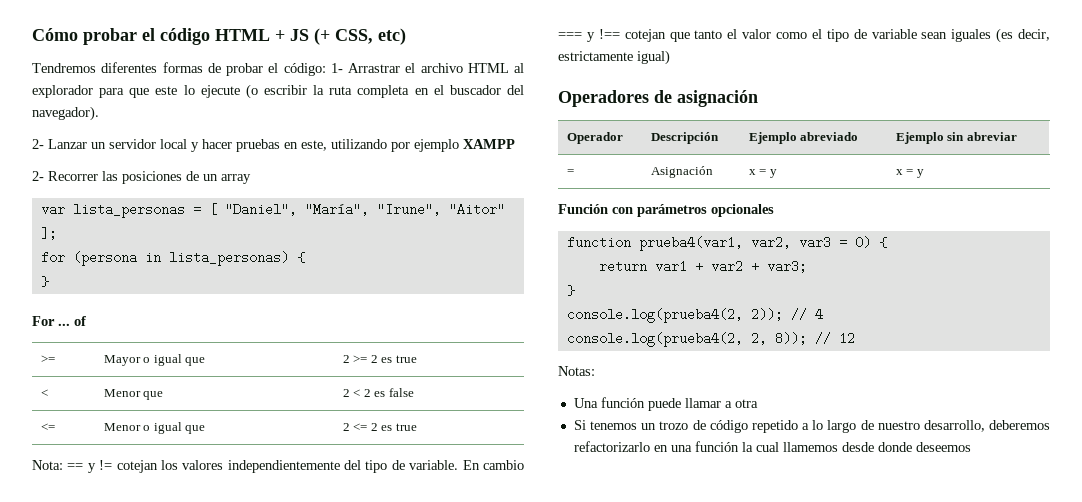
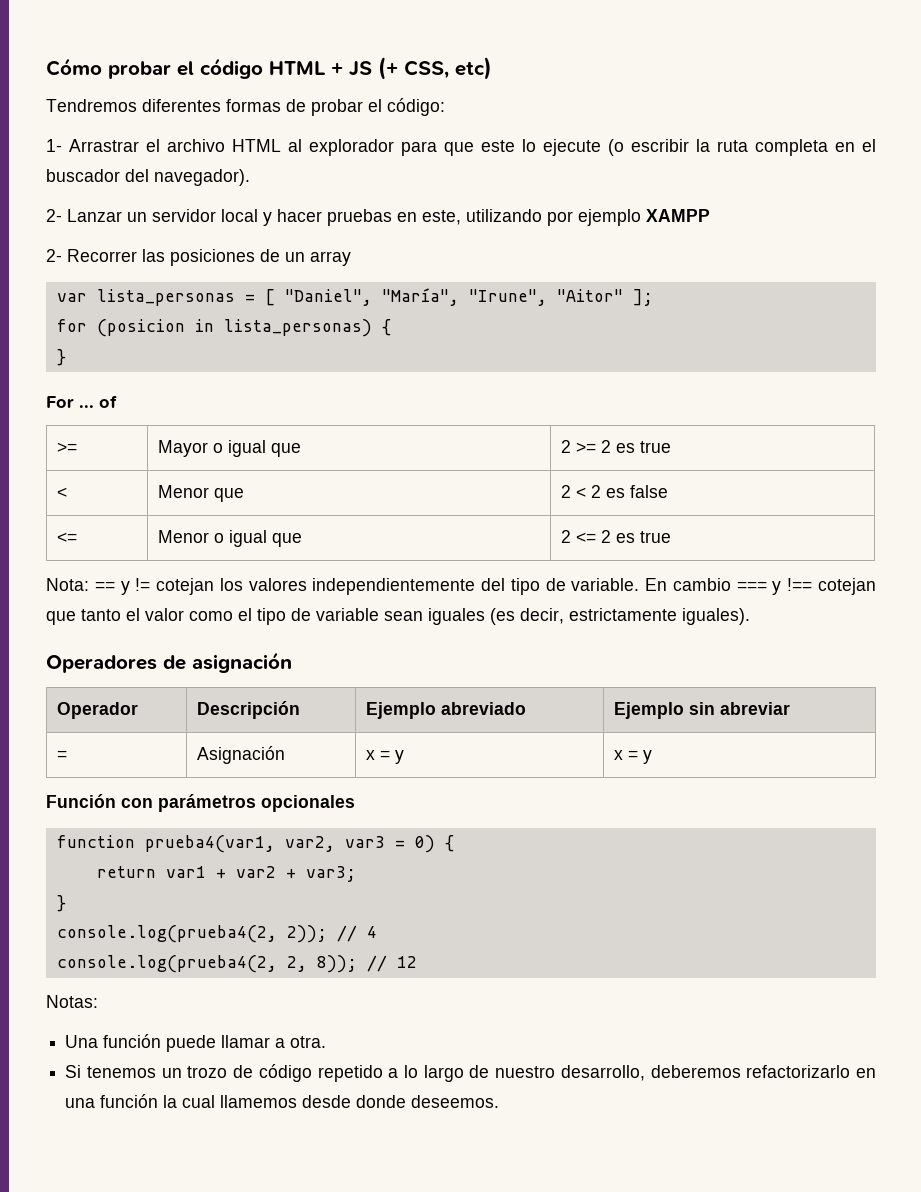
- Tendremos diferentes formas de probar el código: 1- Arrastrar el archivo HTML al explorador para que este lo ejecute (o escribir la ruta completa en el buscador del navegador).
+ Tendremos diferentes formas de probar el código:
+ 1- Arrastrar el archivo HTML al explorador para que este lo ejecute (o escribir la ruta completa en el buscador del navegador).
- for (persona in lista_personas) {
+ for (posicion in lista_personas) {
- En cambio === y !== cotejan que tanto el valor como el tipo de variable sean iguales (es decir, estrictamente igual)
+ En cambio === y !== cotejan que tanto el valor como el tipo de variable sean iguales (es decir, estrictamente iguales).
- Una función puede llamar a otra
+ Una función puede llamar a otra.
- Si tenemos un trozo de código repetido a lo largo de nuestro desarrollo, deberemos refactorizarlo en una función la cual llamemos desde donde deseemos
+ Si tenemos un trozo de código repetido a lo largo de nuestro desarrollo, deberemos refactorizarlo en una función la cual llamemos desde donde deseemos.

